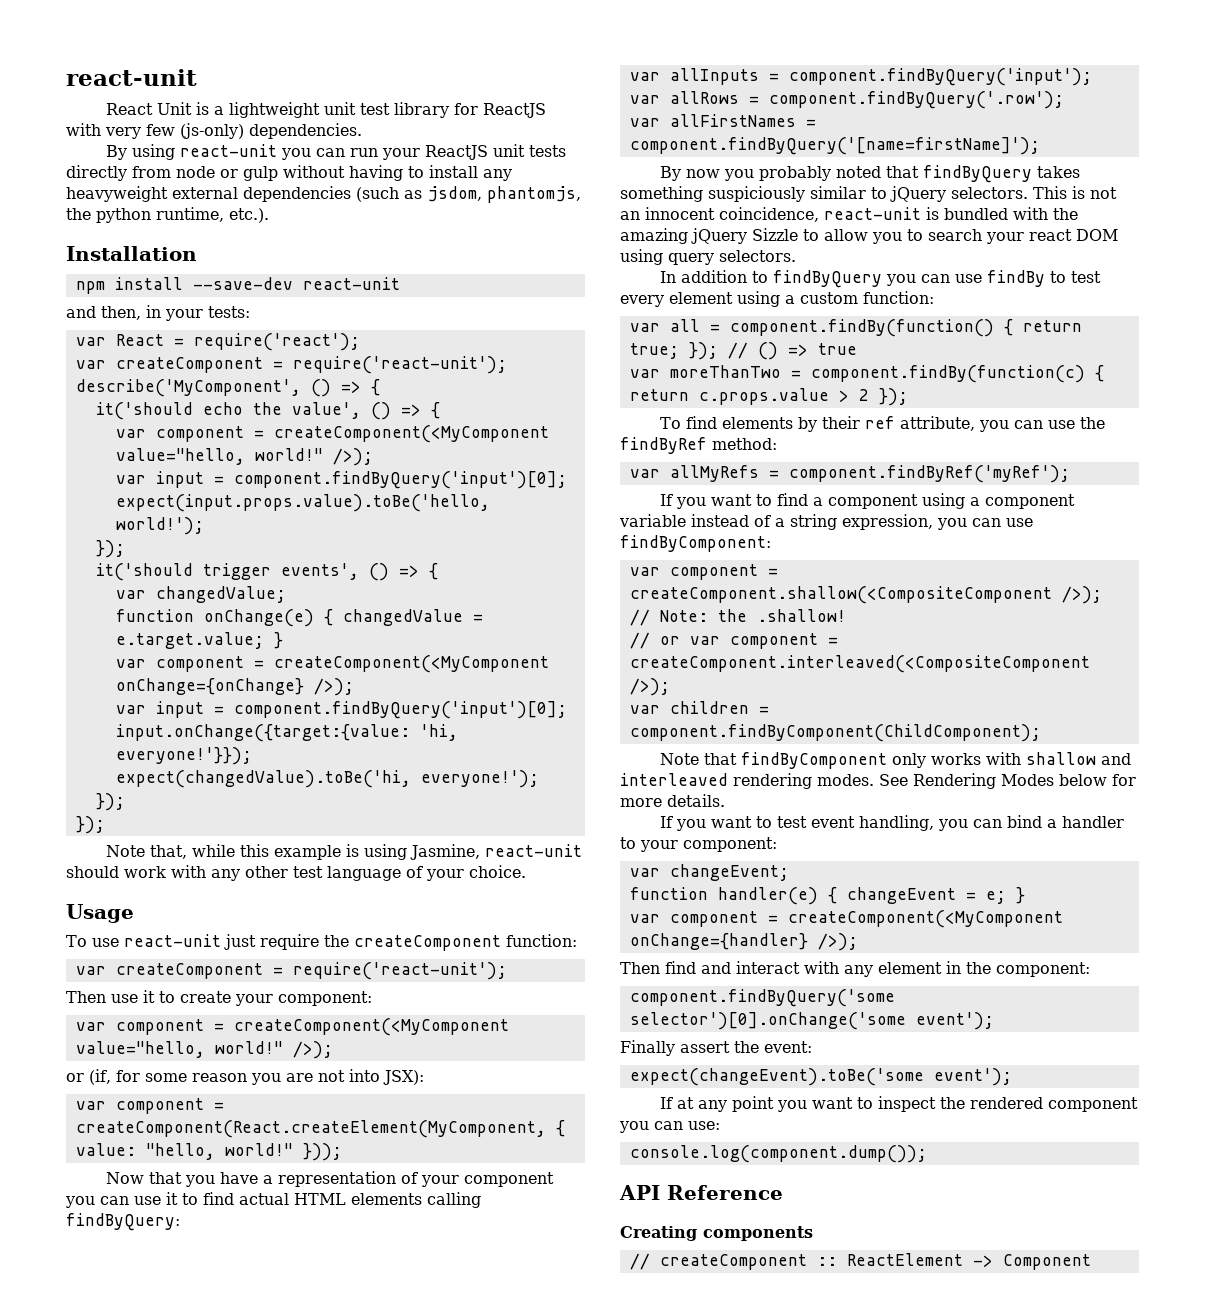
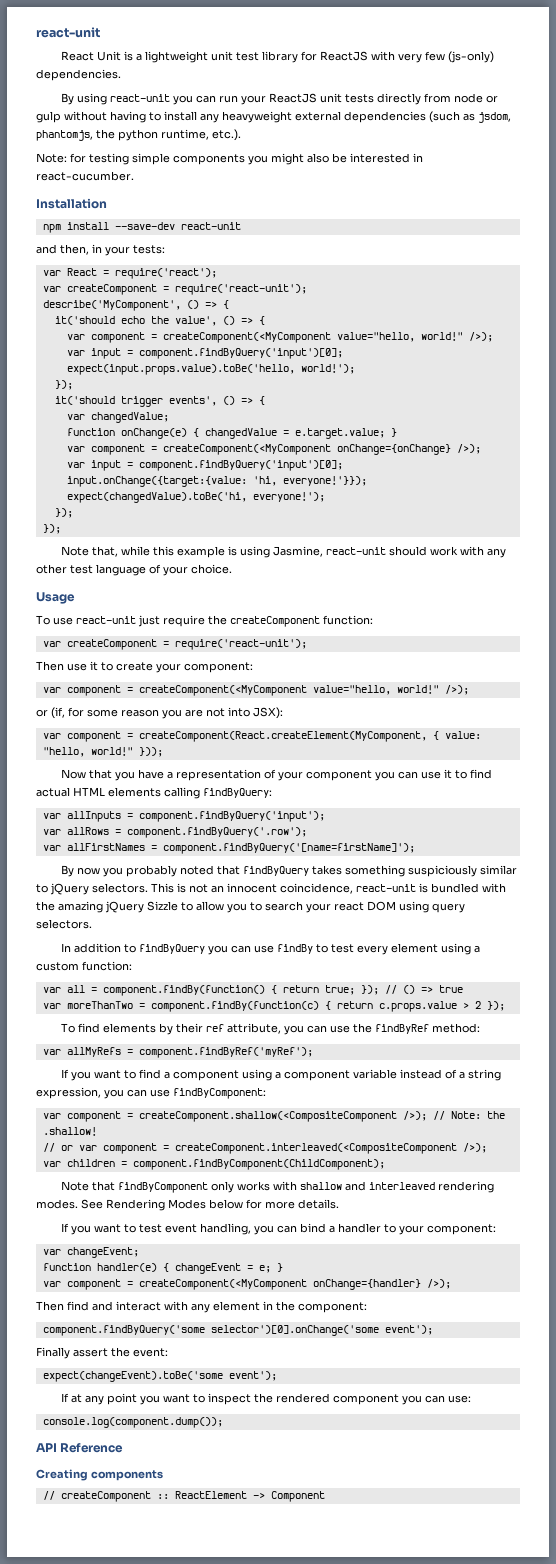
+ Note: for testing simple components you might also be interested in react-cucumber.

